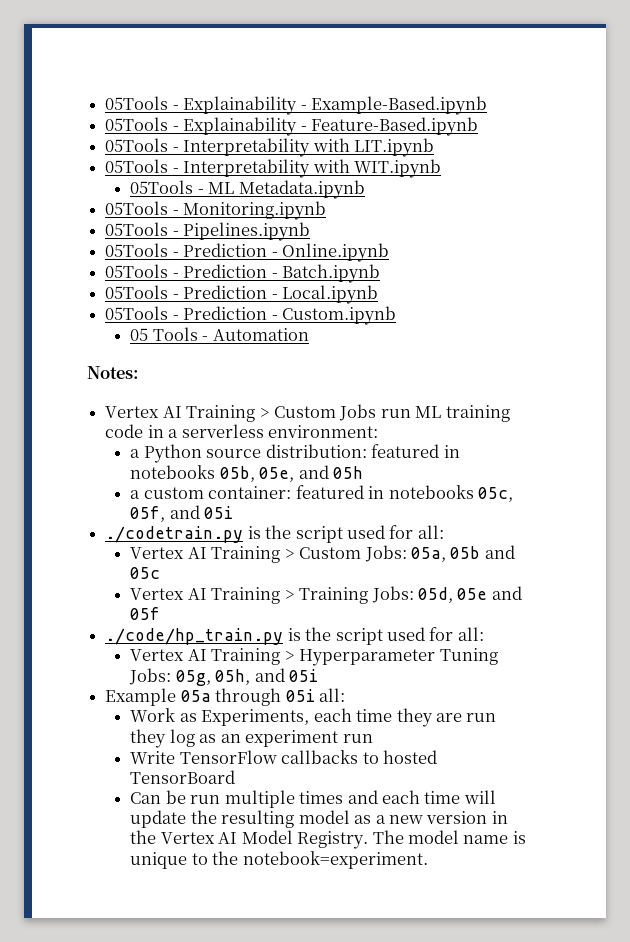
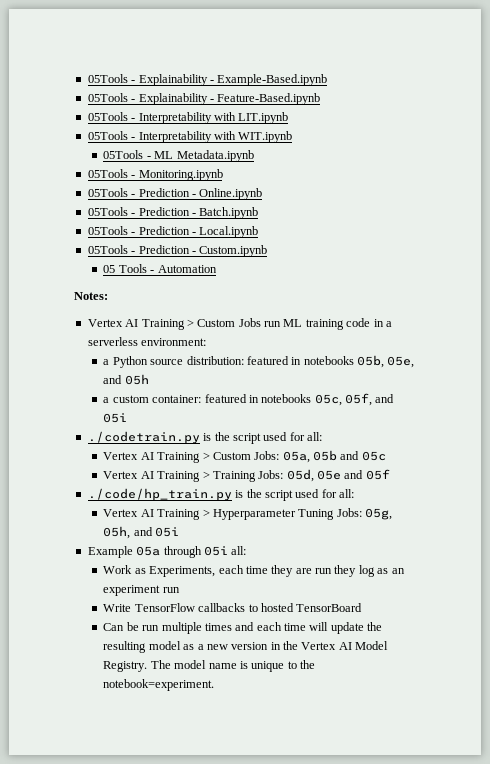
- 05Tools - Pipelines.ipynb

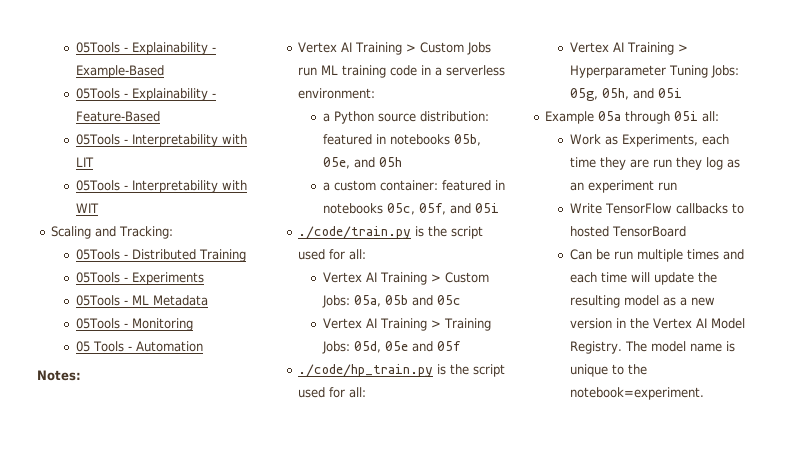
- 05Tools - Explainability - Example-Based.ipynb
- 05Tools - Explainability - Feature-Based.ipynb
- 05Tools - Interpretability with LIT.ipynb
- 05Tools - Interpretability with WIT.ipynb
+ 05Tools - Explainability - Example-Based
+ 05Tools - Explainability - Feature-Based
+ 05Tools - Interpretability with LIT
+ 05Tools - Interpretability with WIT
+ Scaling and Tracking:
+ 05Tools - Distributed Training
+ 05Tools - Experiments
- 05Tools - ML Metadata.ipynb
- 05Tools - Monitoring.ipynb
- 05Tools - Prediction - Online.ipynb
- 05Tools - Prediction - Batch.ipynb
- 05Tools - Prediction - Local.ipynb
- 05Tools - Prediction - Custom.ipynb
+ 05Tools - ML Metadata
+ 05Tools - Monitoring
- ./codetrain.py is the script used for all:
+ ./code/train.py is the script used for all:

